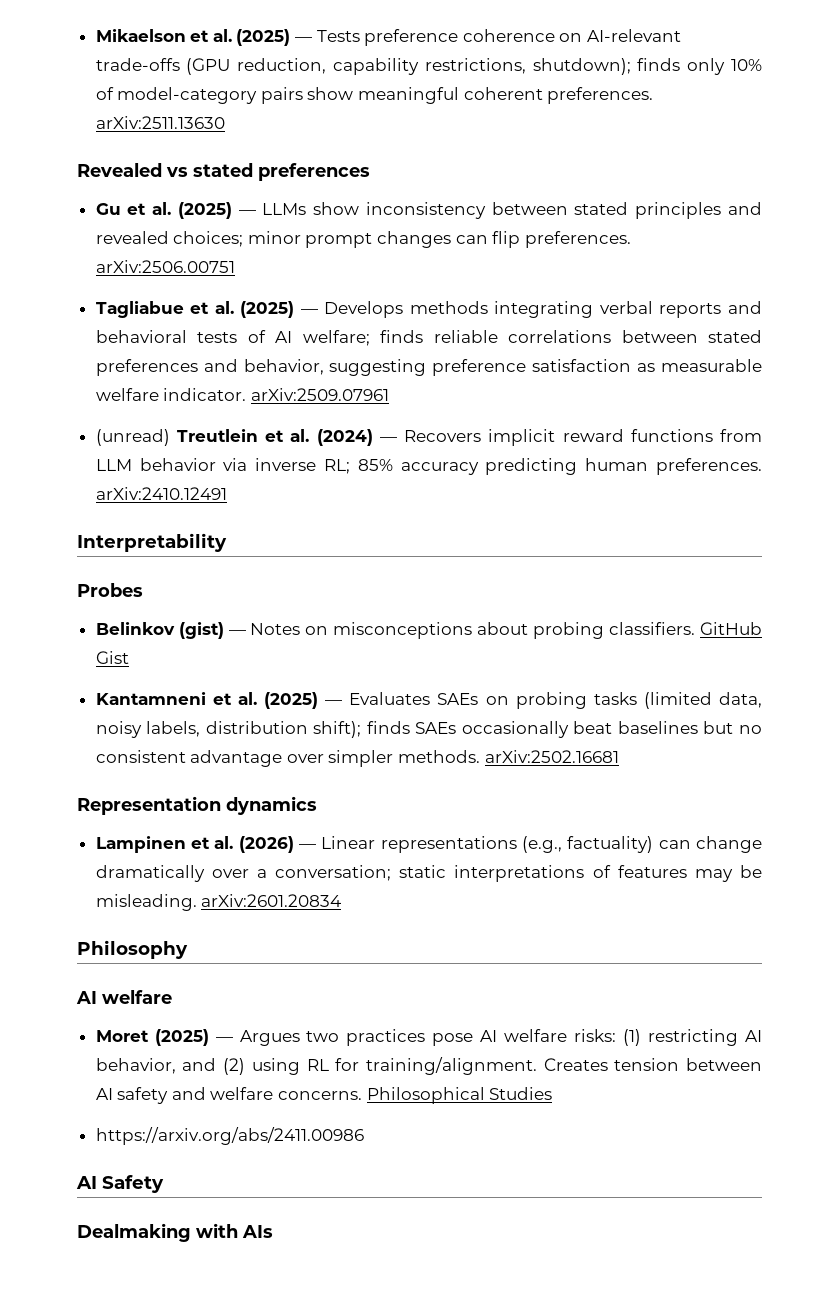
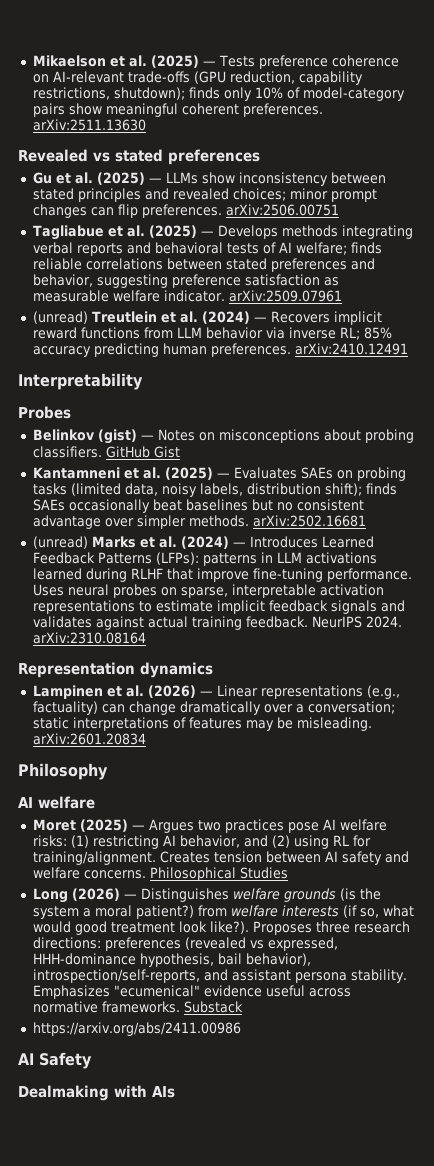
+ (unread) Marks et al. (2024) — Introduces Learned Feedback Patterns (LFPs): patterns in LLM activations learned during RLHF that improve fine-tuning performance. Uses neural probes on sparse, interpretable activation representations to estimate implicit feedback signals and validates against actual training feedback. NeurIPS 2024. arXiv:2310.08164
+ Long (2026) — Distinguishes welfare grounds (is the system a moral patient?) from welfare interests (if so, what would good treatment look like?). Proposes three research directions: preferences (revealed vs expressed, HHH-dominance hypothesis, bail behavior), introspection/self-reports, and assistant persona stability. Emphasizes "ecumenical" evidence useful across normative frameworks. Substack

